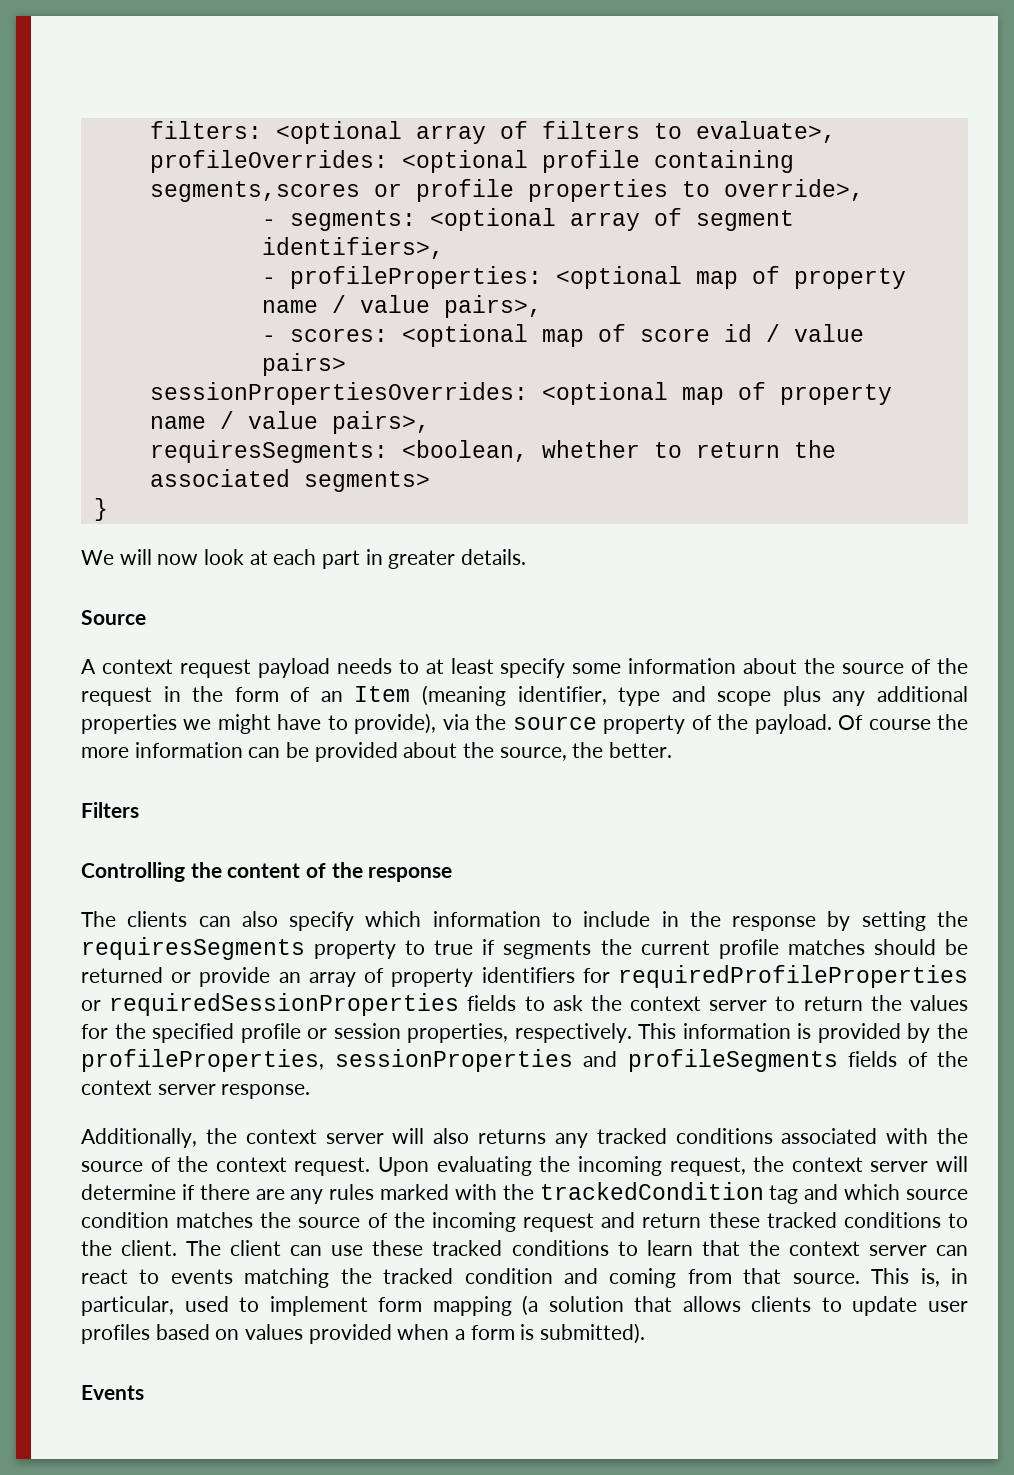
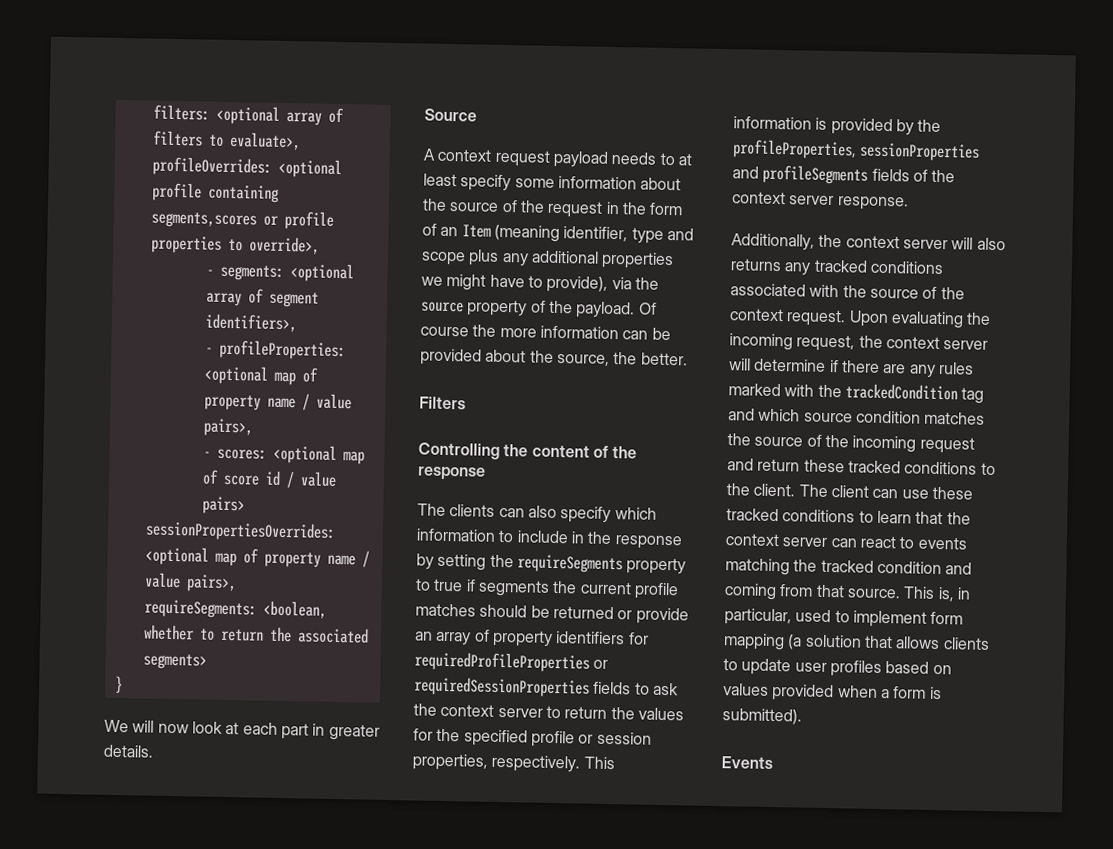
- requiresSegments: <boolean, whether to return the associated segments>
+ requireSegments: <boolean, whether to return the associated segments>
- The clients can also specify which information to include in the response by setting the requiresSegments property to true if segments the current profile matches should be returned or provide an array of property identifiers for requiredProfileProperties or requiredSessionProperties fields to ask the context server to return the values for the specified profile or session properties, respectively.
+ The clients can also specify which information to include in the response by setting the requireSegments property to true if segments the current profile matches should be returned or provide an array of property identifiers for requiredProfileProperties or requiredSessionProperties fields to ask the context server to return the values for the specified profile or session properties, respectively.

